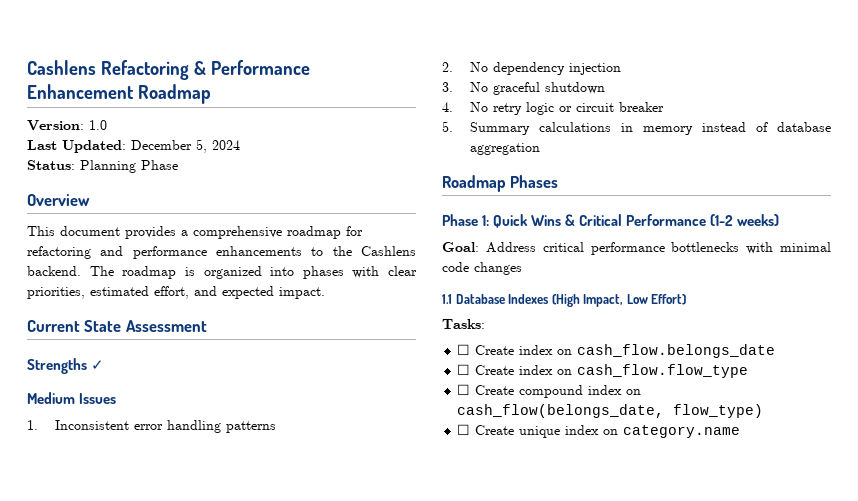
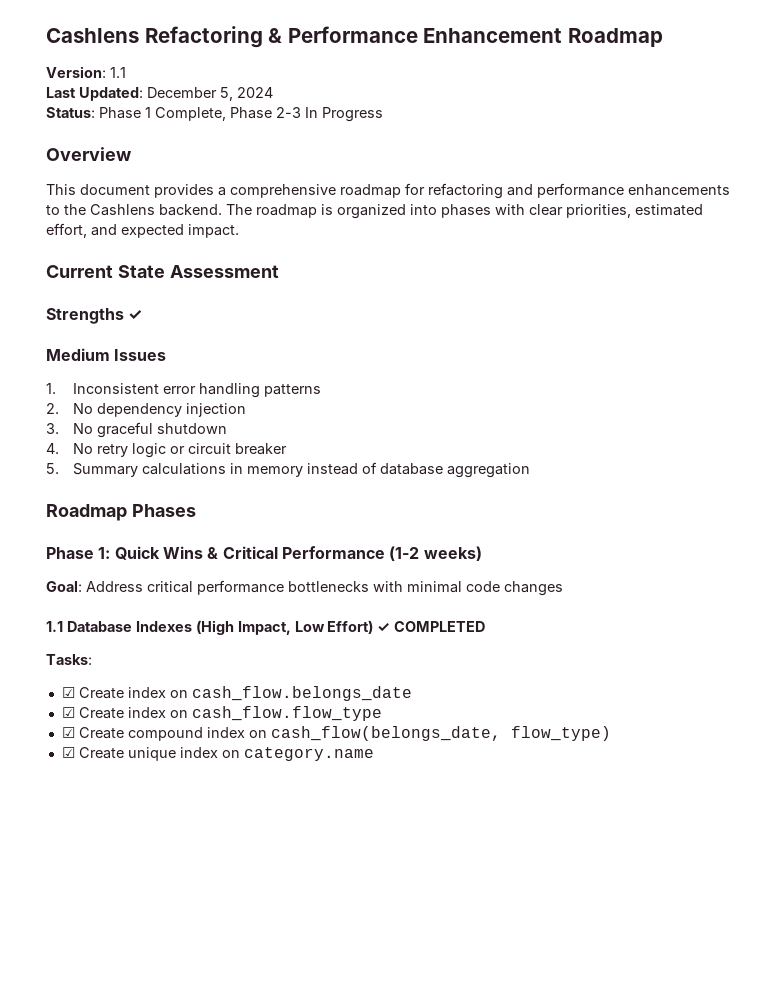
- Version: 1.0
+ Version: 1.1
- Status: Planning Phase
+ Status: Phase 1 Complete, Phase 2-3 In Progress
- 1.1 Database Indexes (High Impact, Low Effort)
+ 1.1 Database Indexes (High Impact, Low Effort) ✓ COMPLETED
- ☐ Create index on cash_flow.belongs_date
+ ☑ Create index on cash_flow.belongs_date
- ☐ Create index on cash_flow.flow_type
+ ☑ Create index on cash_flow.flow_type
- ☐ Create compound index on cash_flow(belongs_date, flow_type)
+ ☑ Create compound index on cash_flow(belongs_date, flow_type)
- ☐ Create unique index on category.name
+ ☑ Create unique index on category.name

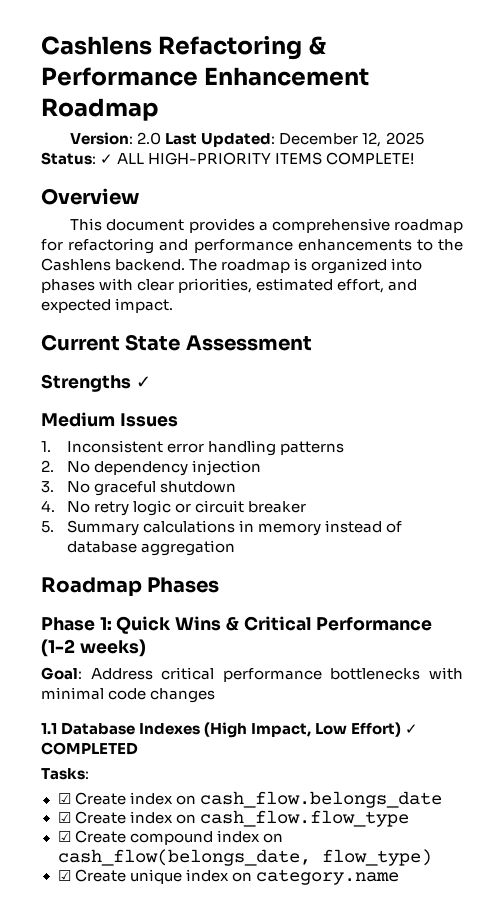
- Version: 1.1
- Last Updated: December 5, 2024
- Status: Phase 1 Complete, Phase 2-3 In Progress
+ Version: 2.0 Last Updated: December 12, 2025 Status: ✓ ALL HIGH-PRIORITY ITEMS COMPLETE!

